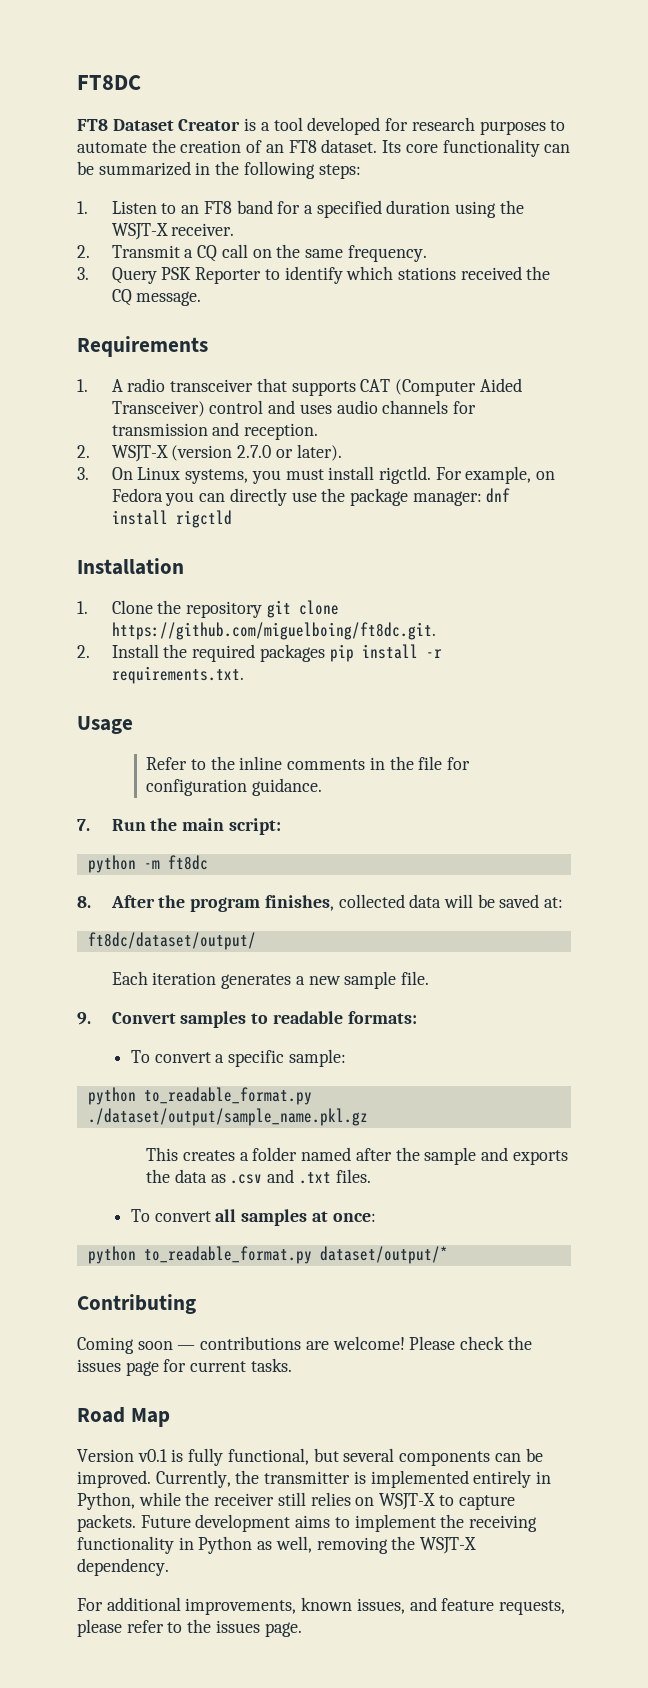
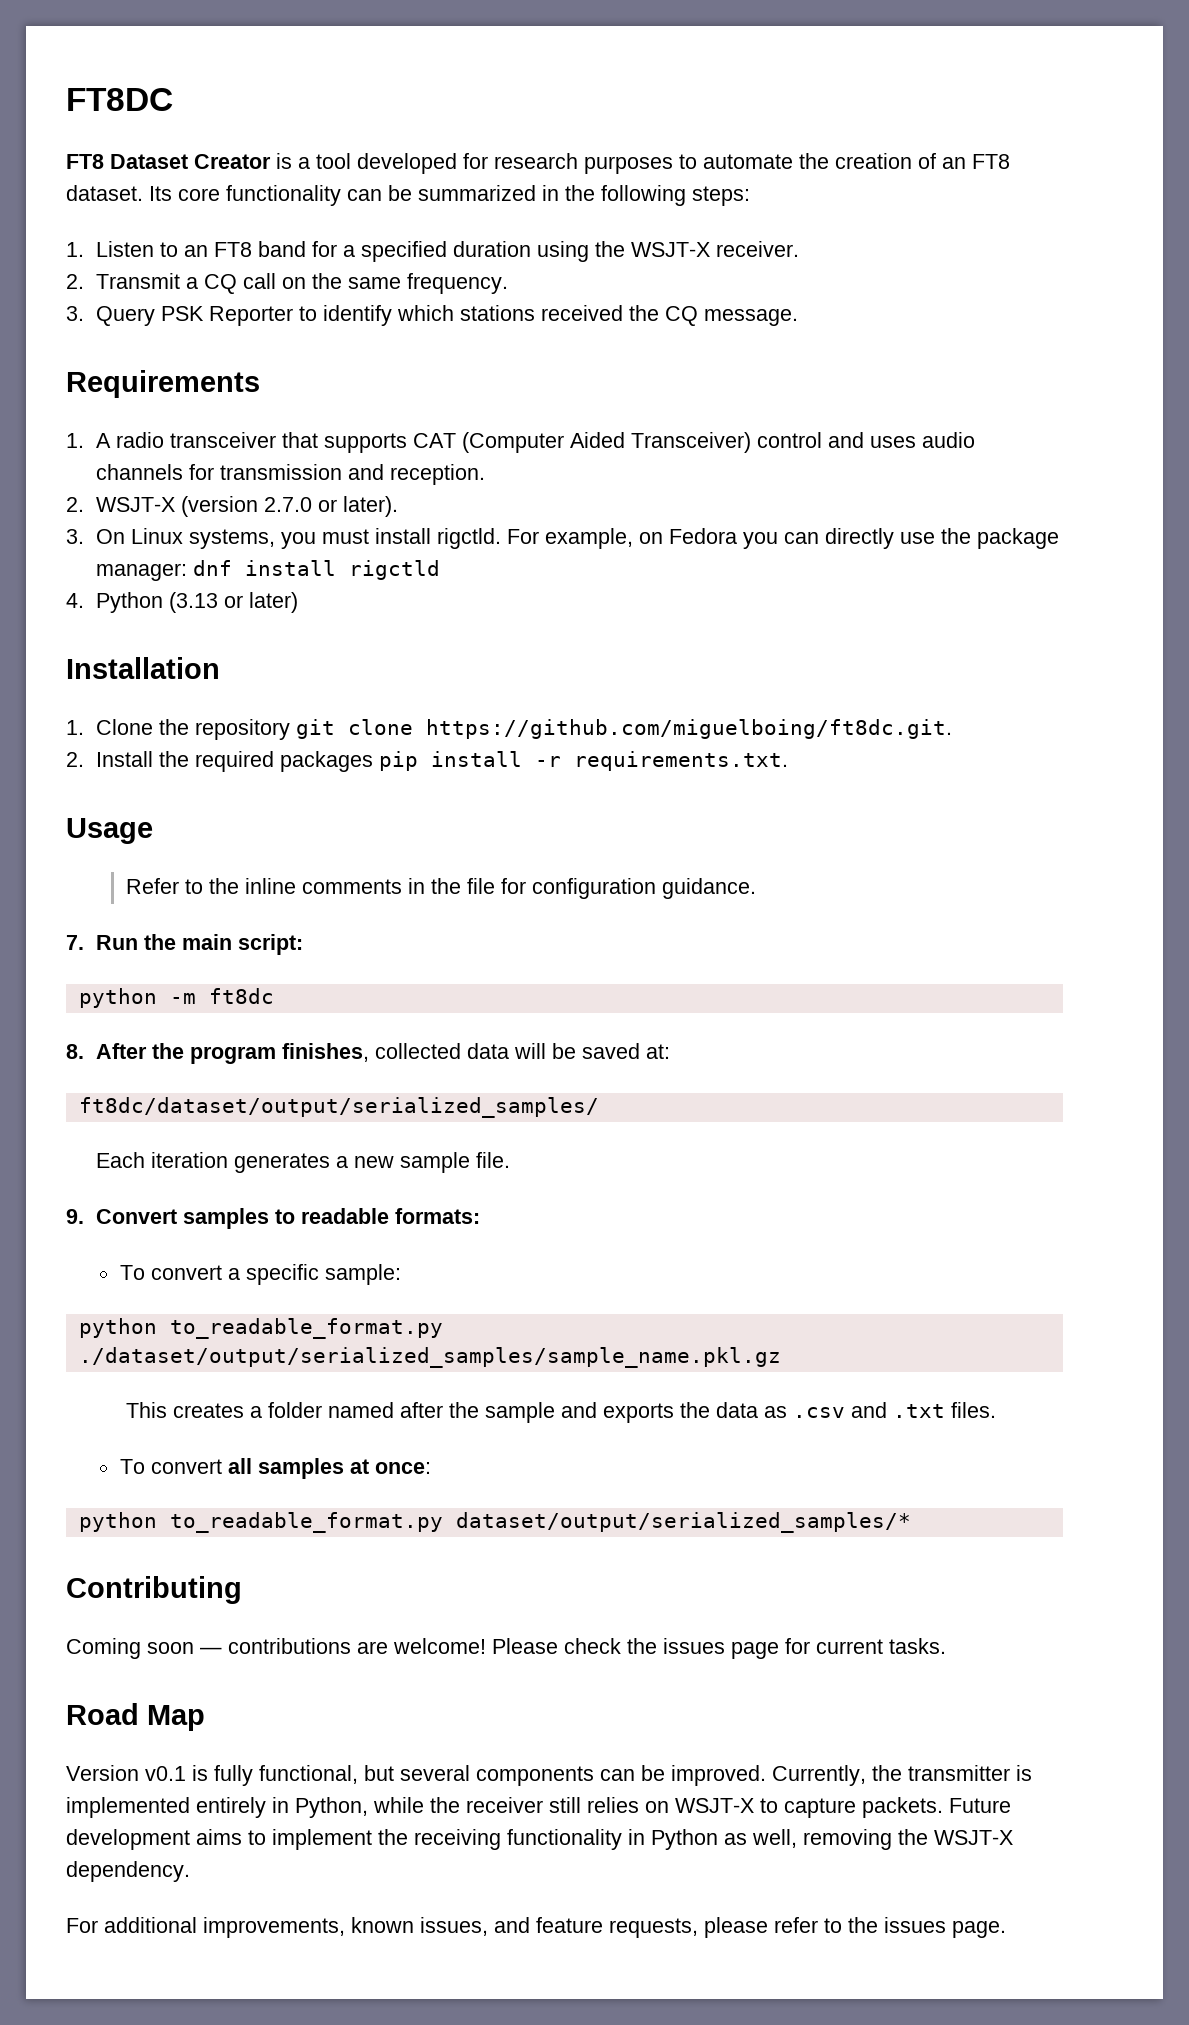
+ 4. Python (3.13 or later)
- ft8dc/dataset/output/
+ ft8dc/dataset/output/serialized_samples/
- python to_readable_format.py ./dataset/output/sample_name.pkl.gz
+ python to_readable_format.py ./dataset/output/serialized_samples/sample_name.pkl.gz
- python to_readable_format.py dataset/output/*
+ python to_readable_format.py dataset/output/serialized_samples/*

